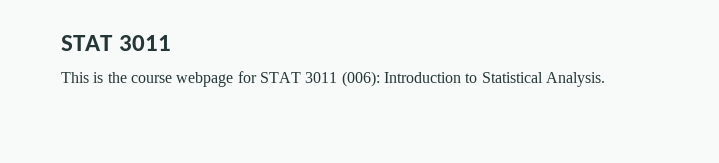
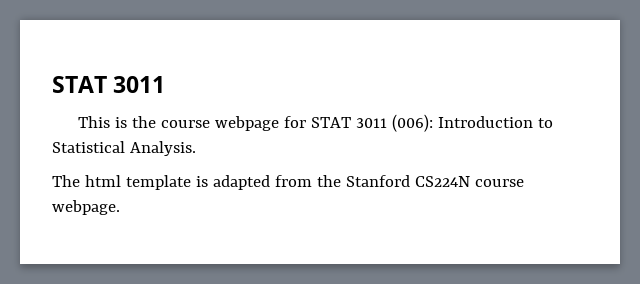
+ The html template is adapted from the Stanford CS224N course webpage.

